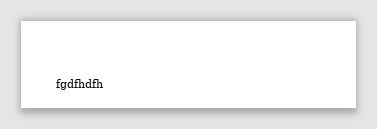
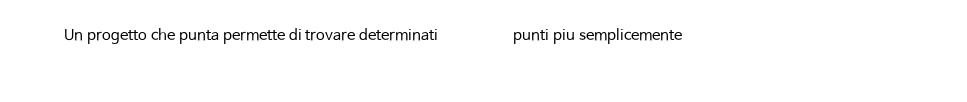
- fgdfhdfh
+ Un progetto che punta permette di trovare determinati punti piu semplicemente

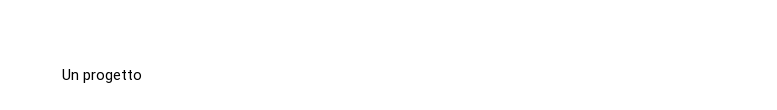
- Un progetto che punta permette di trovare determinati punti piu semplicemente
+ Un progetto

